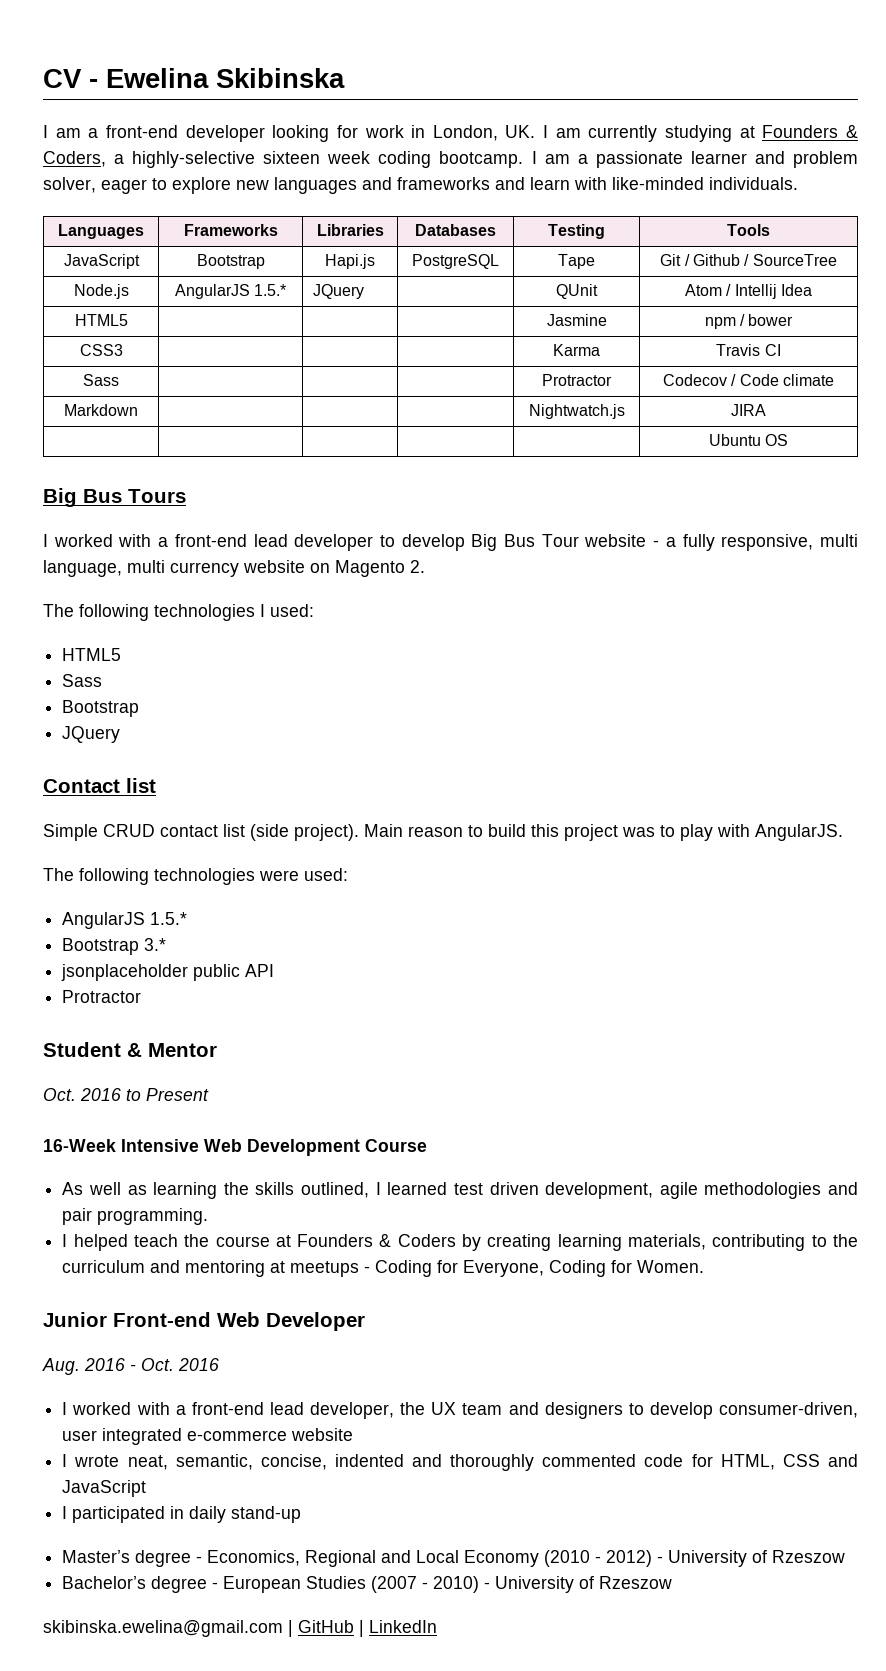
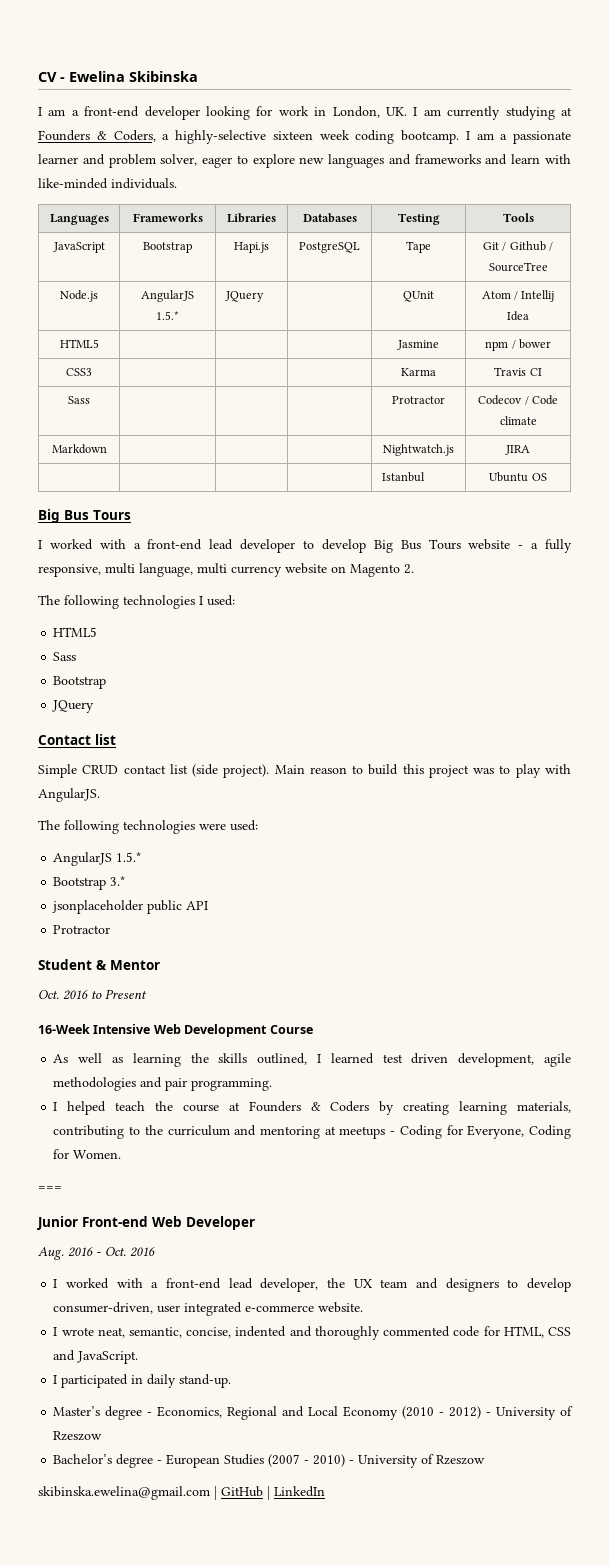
- | | | | | Ubuntu OS
+ | | | | Istanbul | Ubuntu OS
- I worked with a front-end lead developer to develop Big Bus Tour website - a fully responsive, multi language, multi currency website on Magento 2.
+ I worked with a front-end lead developer to develop Big Bus Tours website - a fully responsive, multi language, multi currency website on Magento 2.
+ ===
- I worked with a front-end lead developer, the UX team and designers to develop consumer-driven, user integrated e-commerce website
+ I worked with a front-end lead developer, the UX team and designers to develop consumer-driven, user integrated e-commerce website.
- I wrote neat, semantic, concise, indented and thoroughly commented code for HTML, CSS and JavaScript
+ I wrote neat, semantic, concise, indented and thoroughly commented code for HTML, CSS and JavaScript.
- I participated in daily stand-up
+ I participated in daily stand-up.

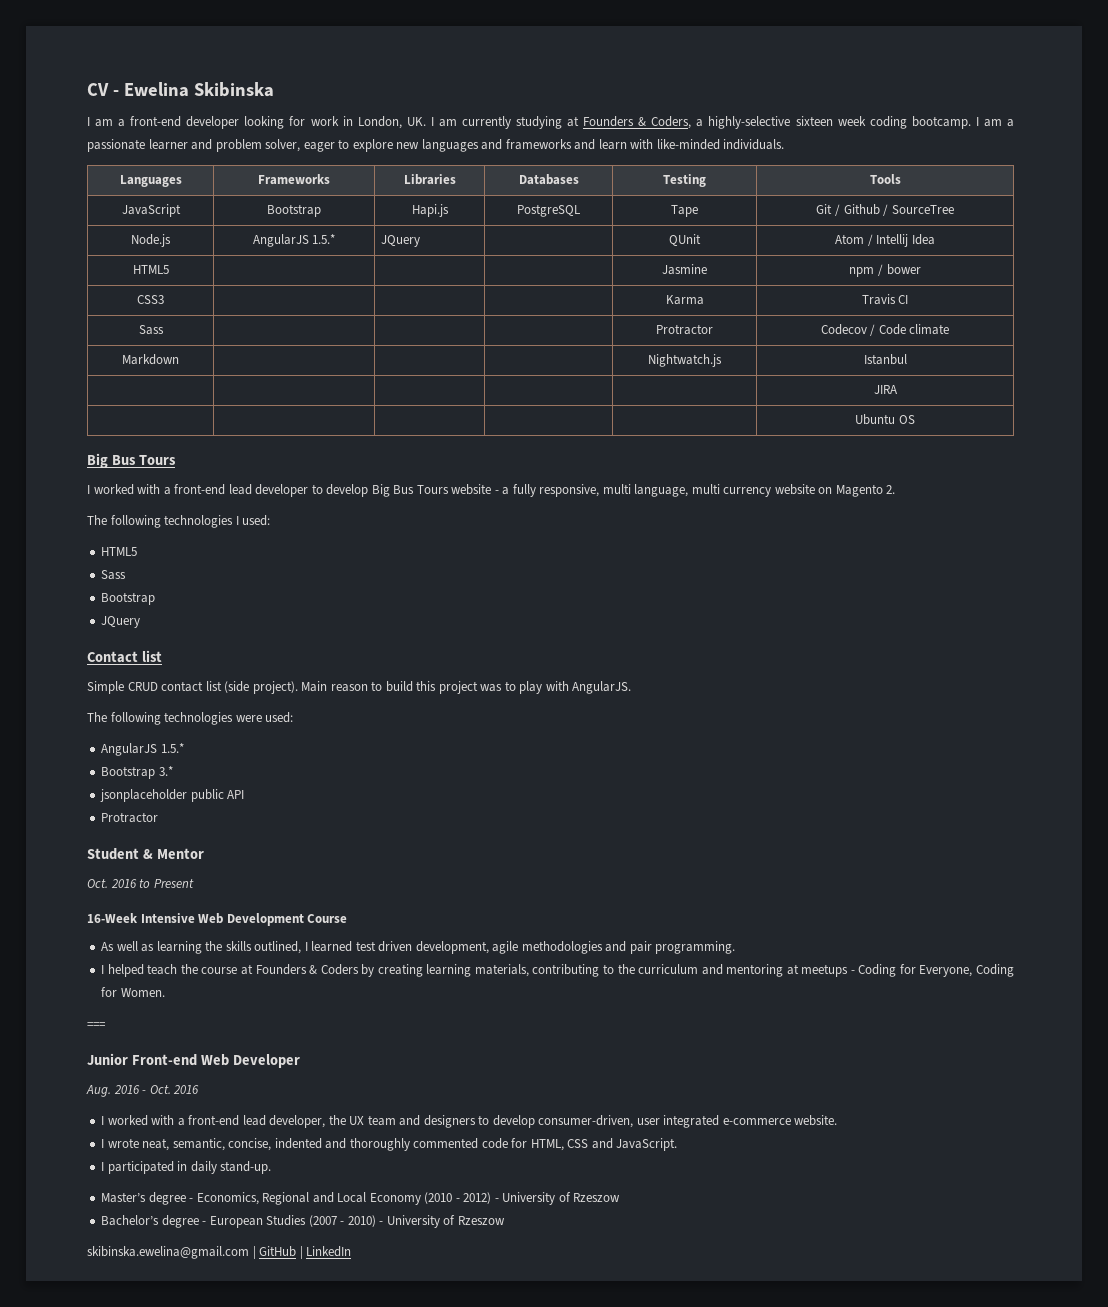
- Markdown | | | | Nightwatch.js | JIRA
+ Markdown | | | | Nightwatch.js | Istanbul
+ | | | | | JIRA
- | | | | Istanbul | Ubuntu OS
+ | | | | | Ubuntu OS

